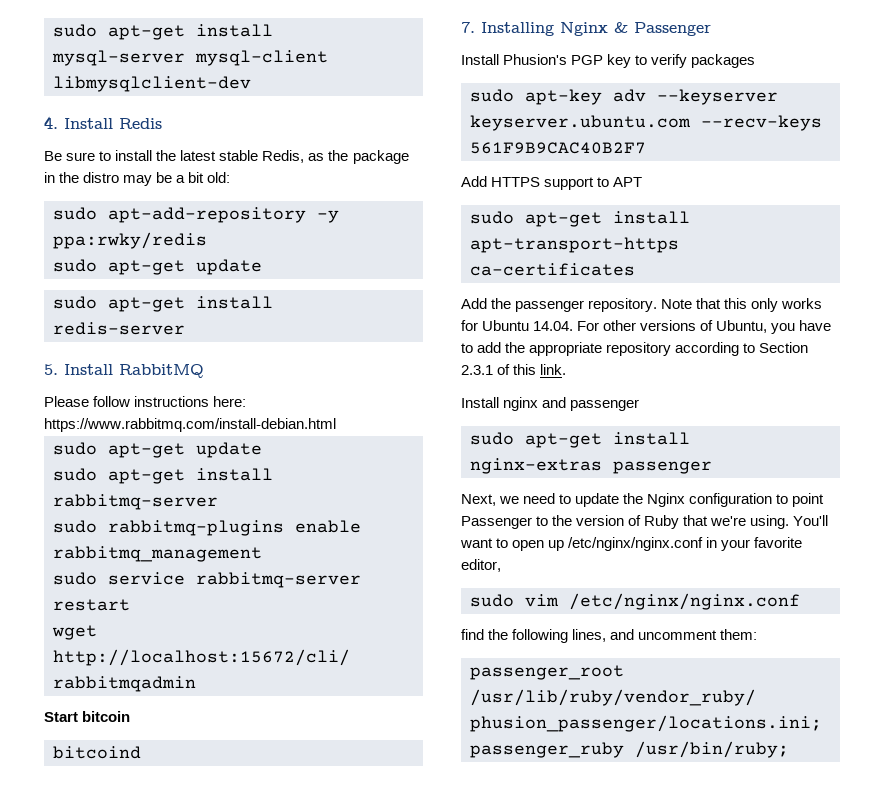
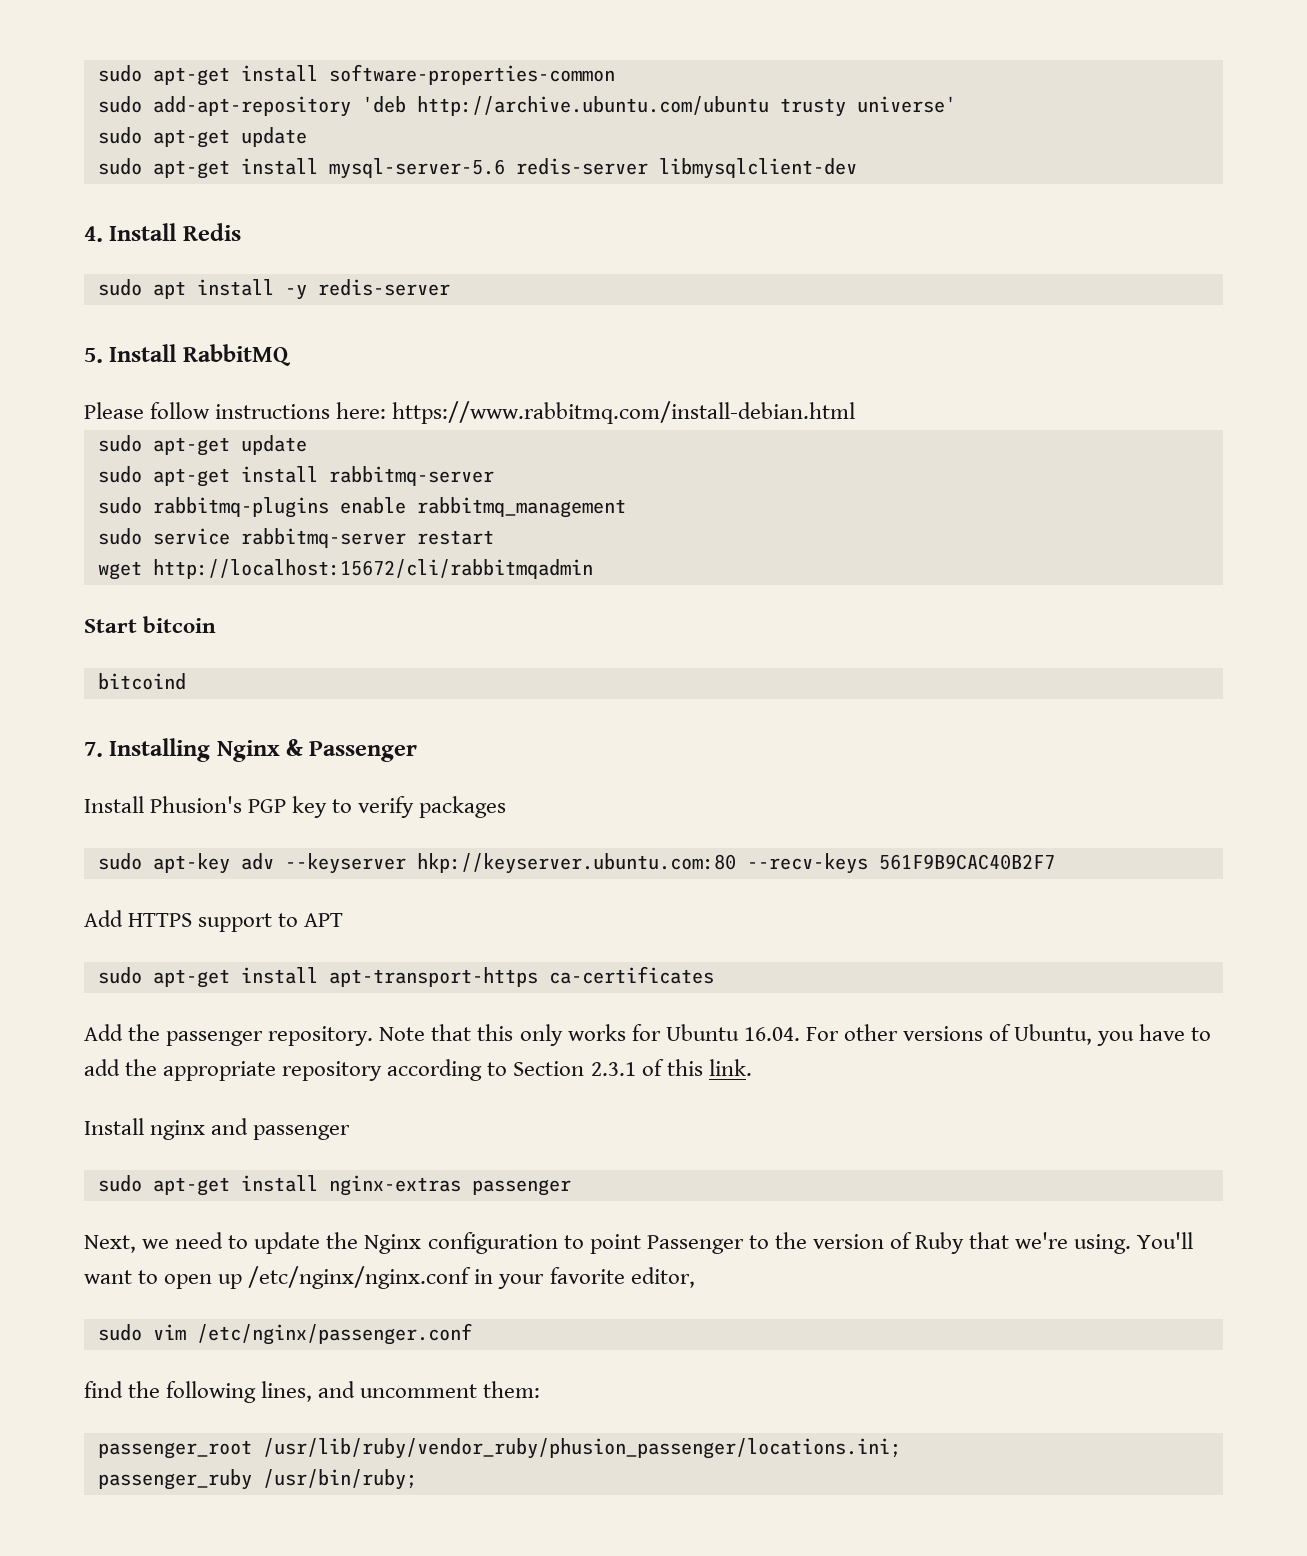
- sudo apt-get install mysql-server mysql-client libmysqlclient-dev
+ sudo apt-get install software-properties-common
+ sudo add-apt-repository 'deb http://archive.ubuntu.com/ubuntu trusty universe'
+ sudo apt-get update
+ sudo apt-get install mysql-server-5.6 redis-server libmysqlclient-dev
  4. Install Redis
- Be sure to install the latest stable Redis, as the package in the distro may be a bit old:
- sudo apt-add-repository -y ppa:rwky/redis
- sudo apt-get update
- sudo apt-get install redis-server
+ sudo apt install -y redis-server
- sudo apt-key adv --keyserver keyserver.ubuntu.com --recv-keys 561F9B9CAC40B2F7
+ sudo apt-key adv --keyserver hkp://keyserver.ubuntu.com:80 --recv-keys 561F9B9CAC40B2F7
- Note that this only works for Ubuntu 14.04. For other versions of Ubuntu, you have to add the appropriate repository according to Section 2.3.1 of this link.
+ Note that this only works for Ubuntu 16.04. For other versions of Ubuntu, you have to add the appropriate repository according to Section 2.3.1 of this link.
- sudo vim /etc/nginx/nginx.conf
+ sudo vim /etc/nginx/passenger.conf

